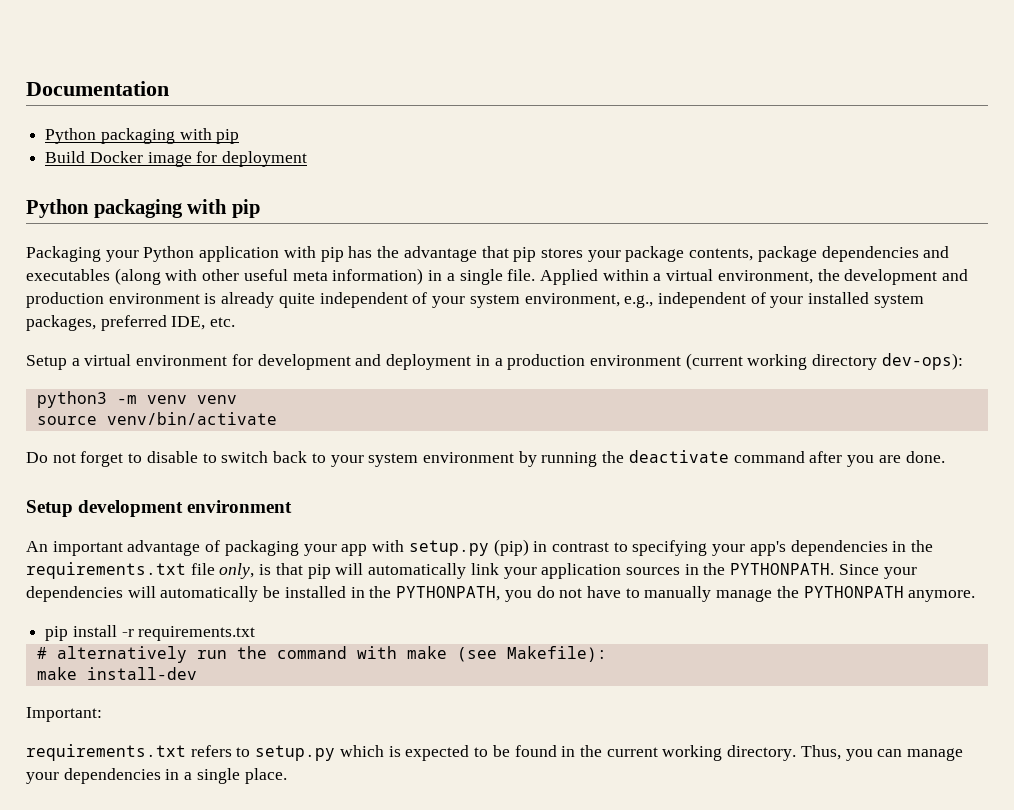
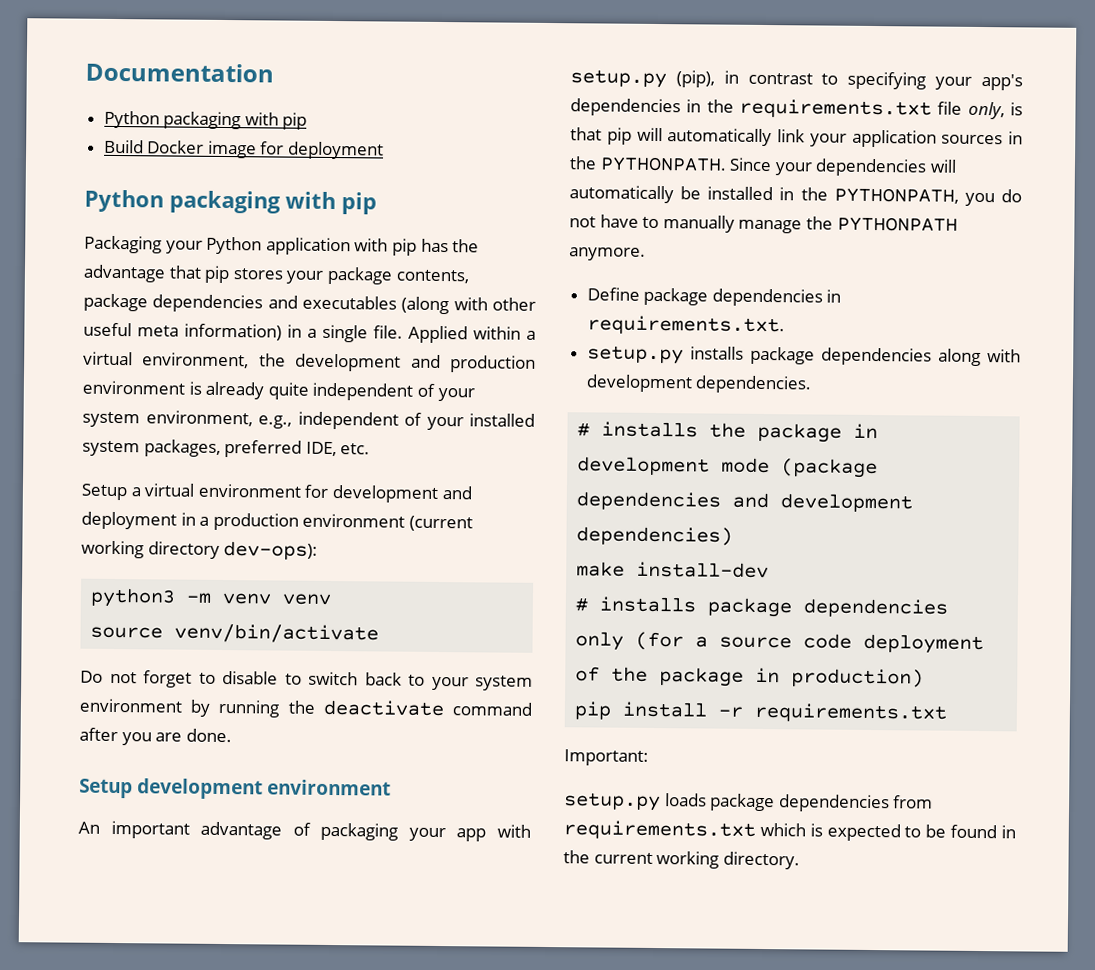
- An important advantage of packaging your app with setup.py (pip) in contrast to specifying your app's dependencies in the requirements.txt file only, is that pip will automatically link your application sources in the PYTHONPATH.
+ An important advantage of packaging your app with setup.py (pip), in contrast to specifying your app's dependencies in the requirements.txt file only, is that pip will automatically link your application sources in the PYTHONPATH.
+ Define package dependencies in requirements.txt.
+ setup.py installs package dependencies along with development dependencies.
+ # installs the package in development mode (package dependencies and development dependencies)
+ make install-dev
+ # installs package dependencies only (for a source code deployment of the package in production)
  pip install -r requirements.txt
- # alternatively run the command with make (see Makefile):
- make install-dev
  Important:
- requirements.txt refers to setup.py which is expected to be found in the current working directory. Thus, you can manage your dependencies in a single place.
+ setup.py loads package dependencies from requirements.txt which is expected to be found in the current working directory.

